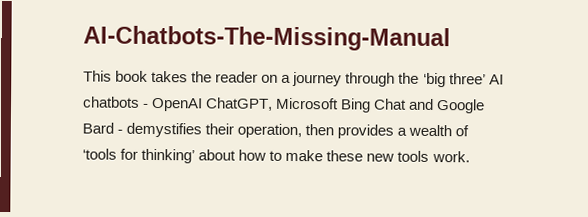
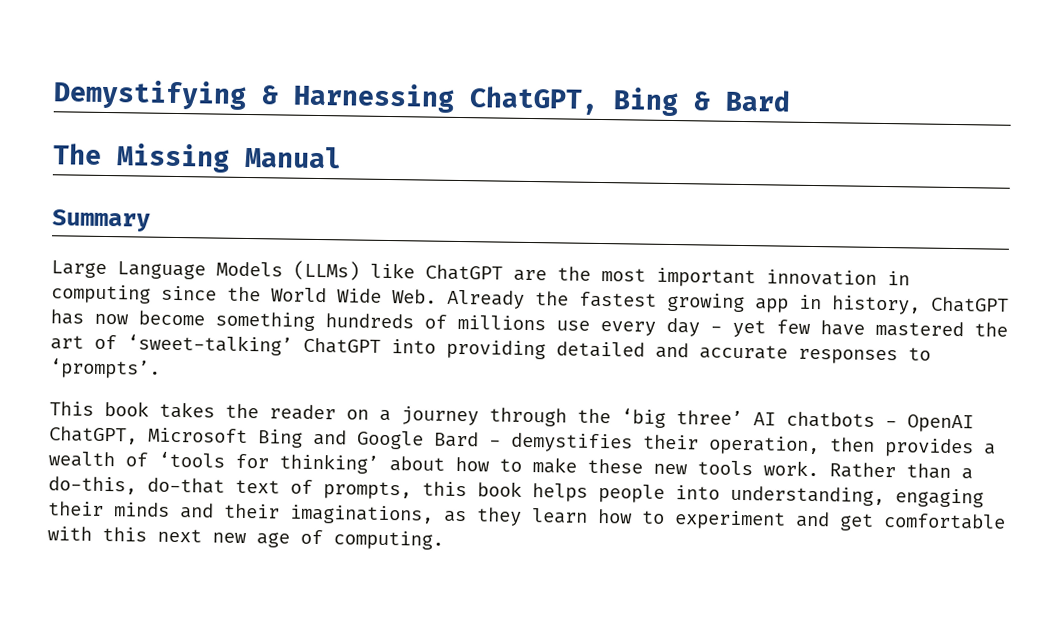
- AI-Chatbots-The-Missing-Manual
+ Demystifying & Harnessing ChatGPT, Bing & Bard
+ The Missing Manual
+ Summary
+ Large Language Models (LLMs) like ChatGPT are the most important innovation in computing since the World Wide Web. Already the fastest growing app in history, ChatGPT has now become something hundreds of millions use every day - yet few have mastered the art of ‘sweet-talking’ ChatGPT into providing detailed and accurate responses to ‘prompts’.
- This book takes the reader on a journey through the ‘big three’ AI chatbots - OpenAI ChatGPT, Microsoft Bing Chat and Google Bard - demystifies their operation, then provides a wealth of ‘tools for thinking’ about how to make these new tools work.
+ This book takes the reader on a journey through the ‘big three’ AI chatbots - OpenAI ChatGPT, Microsoft Bing and Google Bard - demystifies their operation, then provides a wealth of ‘tools for thinking’ about how to make these new tools work.
+ Rather than a do-this, do-that text of prompts, this book helps people into understanding, engaging their minds and their imaginations, as they learn how to experiment and get comfortable with this next new age of computing.

